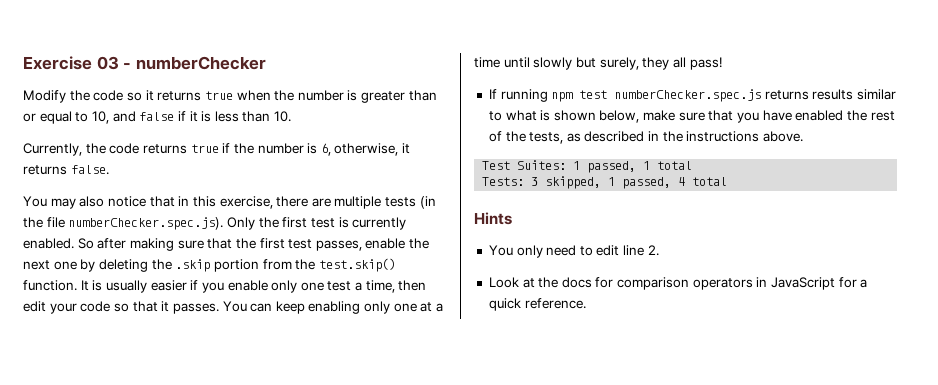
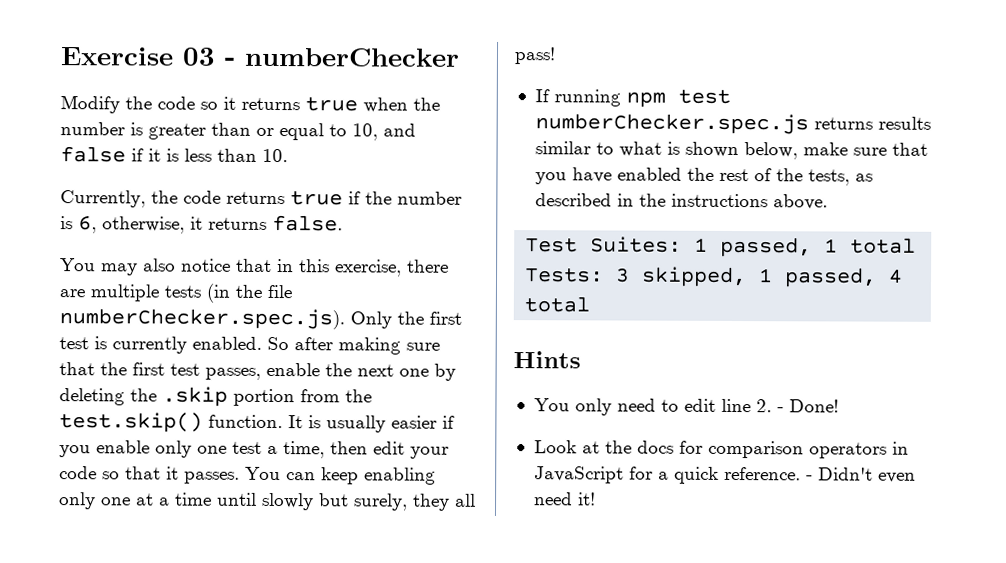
- You only need to edit line 2.
+ You only need to edit line 2. - Done!
+ - Didn't even need it!

